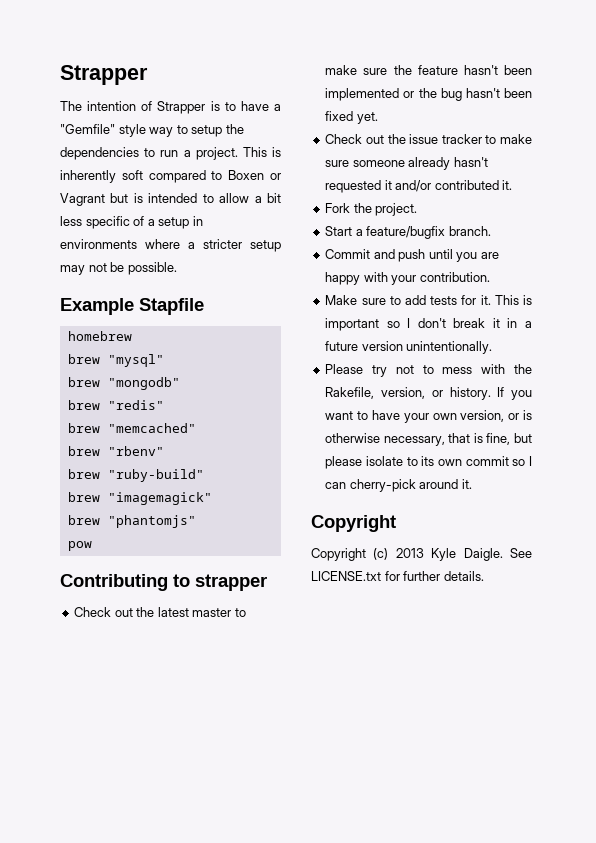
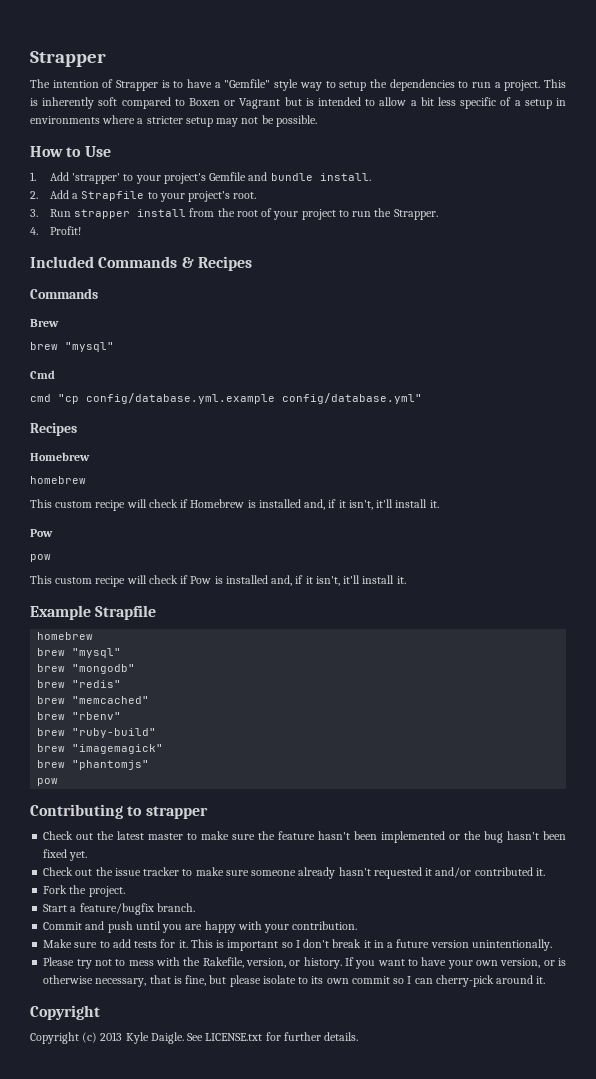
+ How to Use
+ 1. Add 'strapper' to your project's Gemfile and bundle install.
+ 2. Add a Strapfile to your project's root.
+ 3. Run strapper install from the root of your project to run the Strapper.
+ 4. Profit!
+ Included Commands & Recipes
+ Commands
+ Brew
+ brew "mysql"
+ Cmd
+ cmd "cp config/database.yml.example config/database.yml"
+ Recipes
+ Homebrew
+ homebrew
+ This custom recipe will check if Homebrew is installed and, if it isn't, it'll install it.
+ Pow
+ pow
+ This custom recipe will check if Pow is installed and, if it isn't, it'll install it.
- Example Stapfile
+ Example Strapfile

